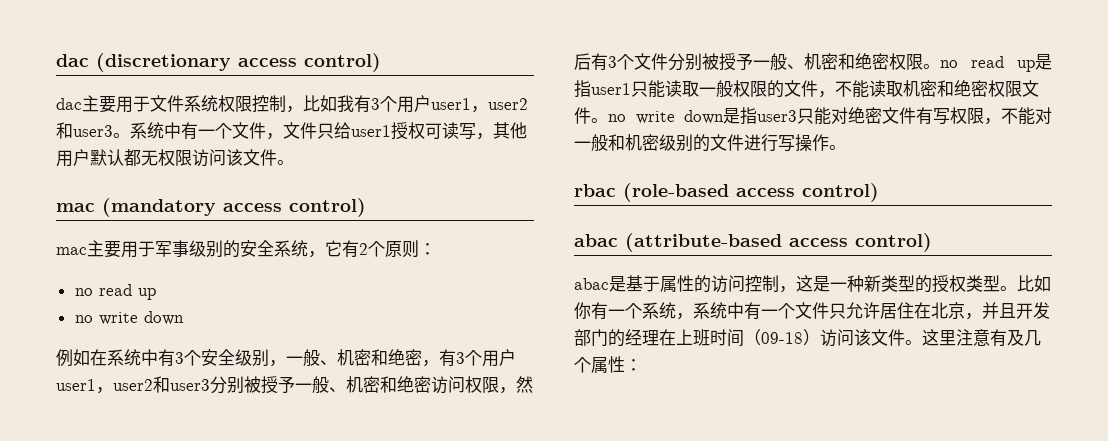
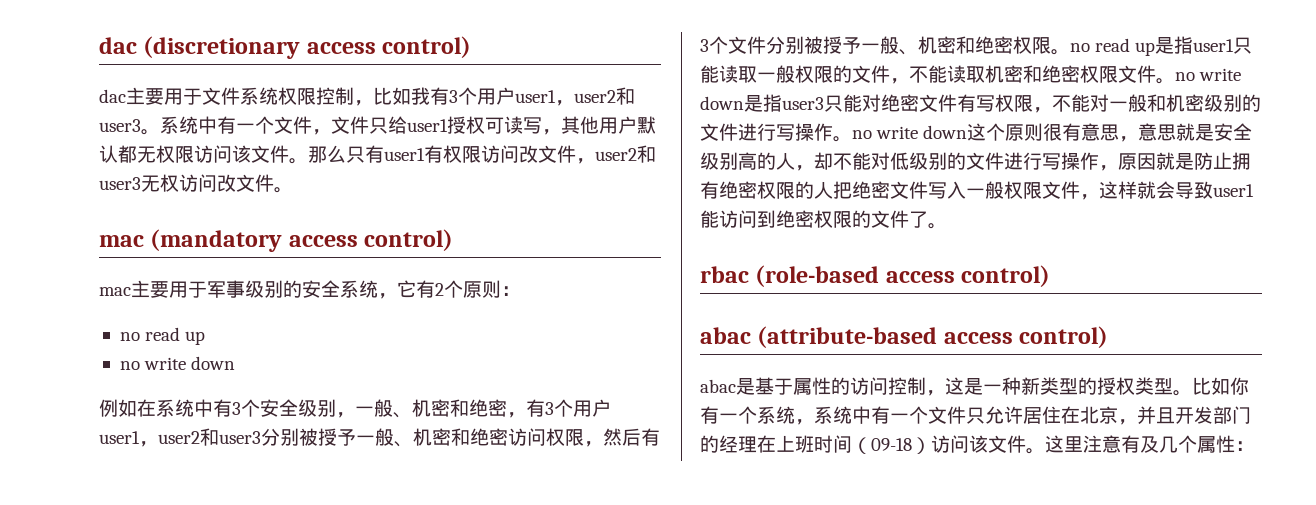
+ 那么只有user1有权限访问改文件，user2和user3无权访问改文件。
- 例如在系统中有3个安全级别，一般、机密和绝密，有3个用户user1，user2和user3分别被授予一般、机密和绝密访问权限，然后有3个文件分别被授予一般、机密和绝密权限。no read up是指user1只能读取一般权限的文件，不能读取机密和绝密权限文件。no write down是指user3只能对绝密文件有写权限，不能对一般和机密级别的文件进行写操作。
+ 例如在系统中有3个安全级别，一般、机密和绝密，有3个用户user1，user2和user3分别被授予一般、机密和绝密访问权限，然后有3个文件分别被授予一般、机密和绝密权限。no read up是指user1只能读取一般权限的文件，不能读取机密和绝密权限文件。no write down是指user3只能对绝密文件有写权限，不能对一般和机密级别的文件进行写操作。no write down这个原则很有意思，意思就是安全级别高的人，却不能对低级别的文件进行写操作，原因就是防止拥有绝密权限的人把绝密文件写入一般权限文件，这样就会导致user1能访问到绝密权限的文件了。

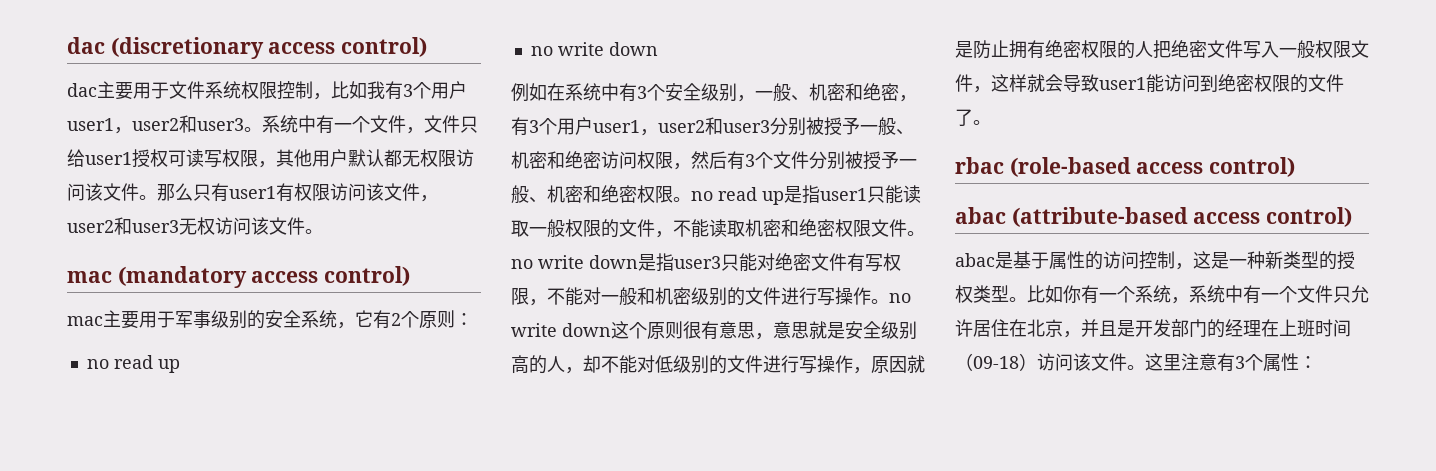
- 系统中有一个文件，文件只给user1授权可读写，其他用户默认都无权限访问该文件。
+ 系统中有一个文件，文件只给user1授权可读写权限，其他用户默认都无权限访问该文件。
- 那么只有user1有权限访问改文件，user2和user3无权访问改文件。
+ 那么只有user1有权限访问该文件，user2和user3无权访问该文件。
- 比如你有一个系统，系统中有一个文件只允许居住在北京，并且开发部门的经理在上班时间（09-18）访问该文件。
+ 比如你有一个系统，系统中有一个文件只允许居住在北京，并且是开发部门的经理在上班时间（09-18）访问该文件。
- 这里注意有及几个属性：
+ 这里注意有3个属性：

